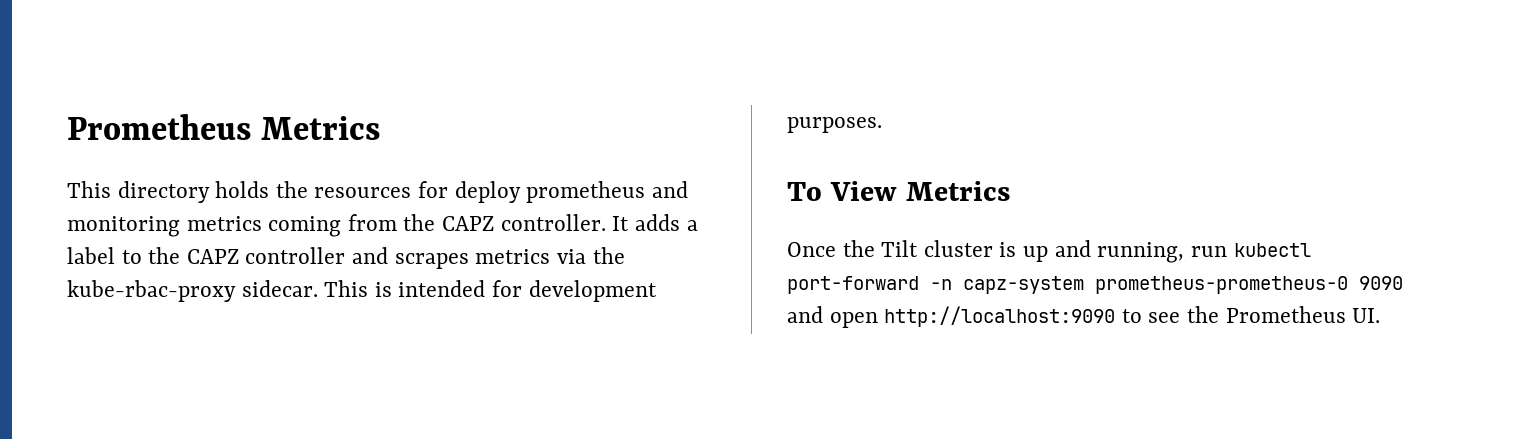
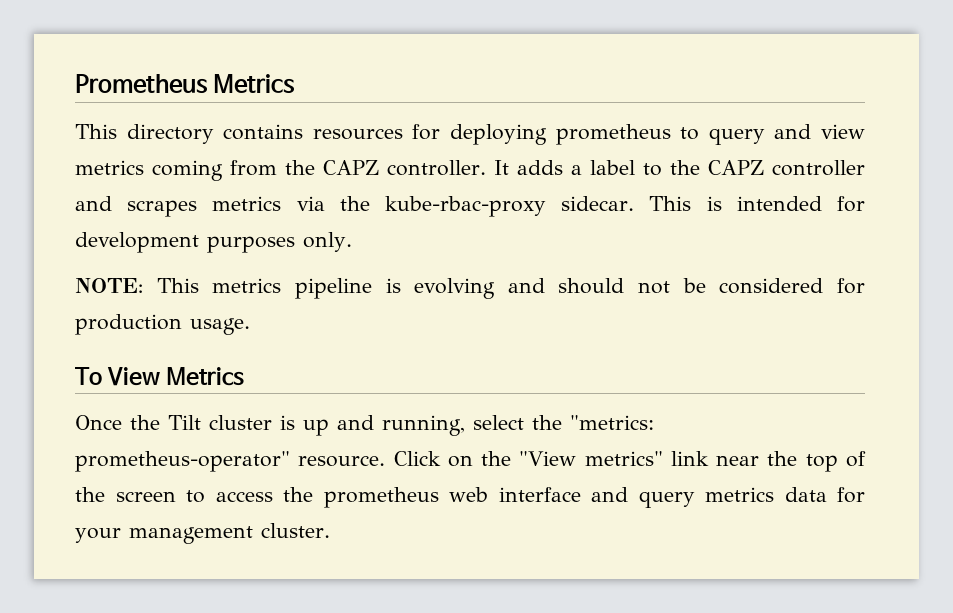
- This directory holds the resources for deploy prometheus and monitoring metrics coming from the CAPZ controller.
+ This directory contains resources for deploying prometheus to query and view metrics coming from the CAPZ controller.
- This is intended for development purposes.
+ This is intended for development purposes only.
+ NOTE: This metrics pipeline is evolving and should not be considered for production usage.
- Once the Tilt cluster is up and running, run kubectl port-forward -n capz-system prometheus-prometheus-0 9090 and open http://localhost:9090 to see the Prometheus UI.
+ Once the Tilt cluster is up and running, select the "metrics: prometheus-operator" resource. Click on the "View metrics" link near the top of the screen to access the prometheus web interface and query metrics data for your management cluster.

